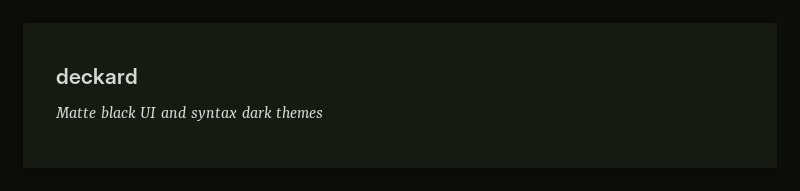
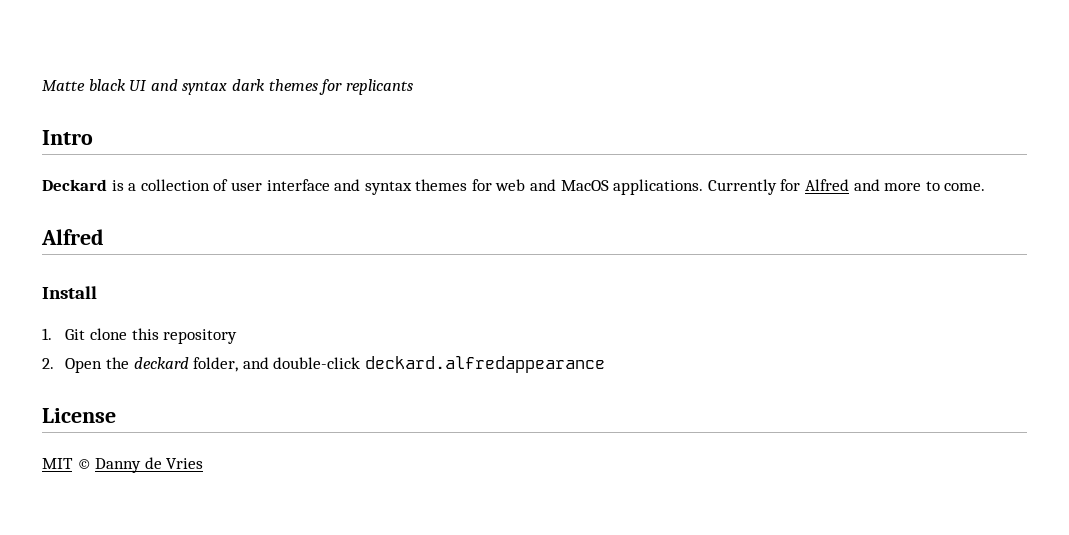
- deckard
- Matte black UI and syntax dark themes
+ Matte black UI and syntax dark themes for replicants
+ Intro
+ Deckard is a collection of user interface and syntax themes for web and MacOS applications. Currently for Alfred and more to come.
+ Alfred
+ Install
+ 1. Git clone this repository
+ 2. Open the deckard folder, and double-click deckard.alfredappearance
+ License
+ MIT © Danny de Vries

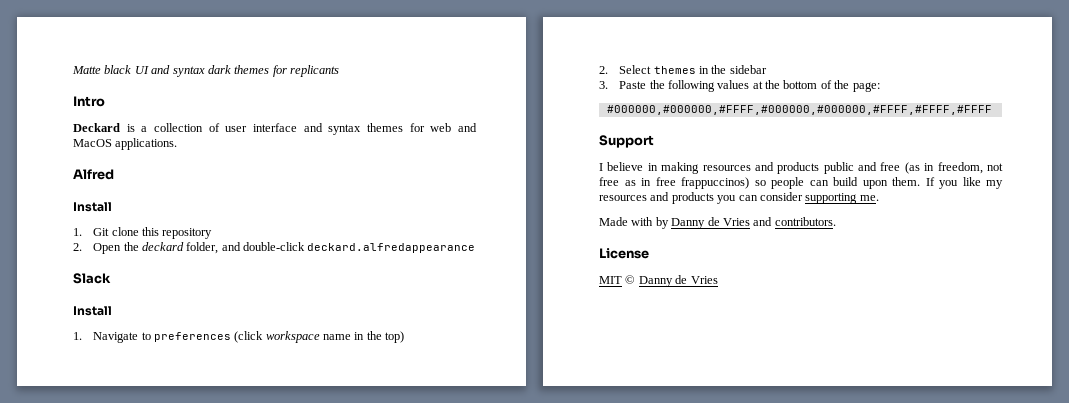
- Currently for Alfred and more to come.
+ Slack
+ Install
+ 1. Navigate to preferences (click workspace name in the top)
+ 2. Select themes in the sidebar
+ 3. Paste the following values at the bottom of the page:
+ #000000,#000000,#FFFF,#000000,#000000,#FFFF,#FFFF,#FFFF
+ Support
+ I believe in making resources and products public and free (as in freedom, not free as in free frappuccinos) so people can build upon them. If you like my resources and products you can consider supporting me.
+ Made with by Danny de Vries and contributors.

